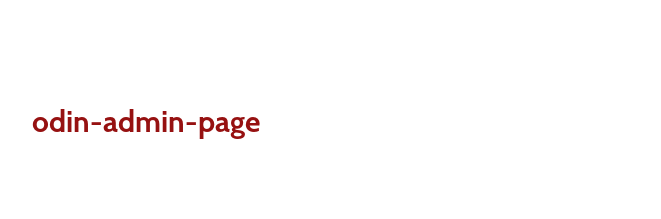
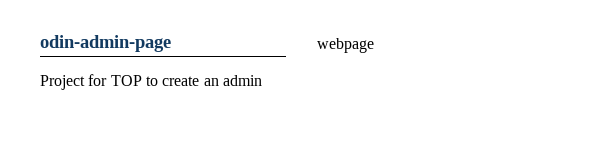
+ Project for TOP to create an admin webpage

